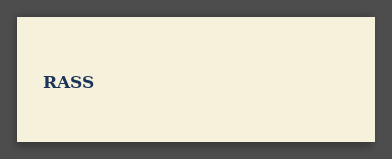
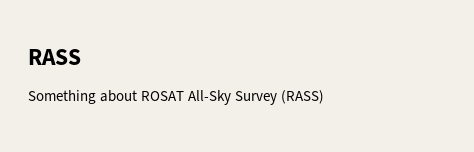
+ Something about ROSAT All-Sky Survey (RASS)

